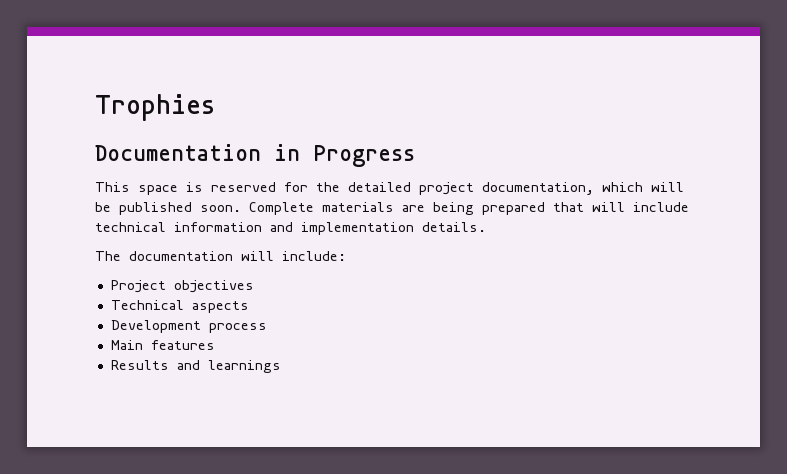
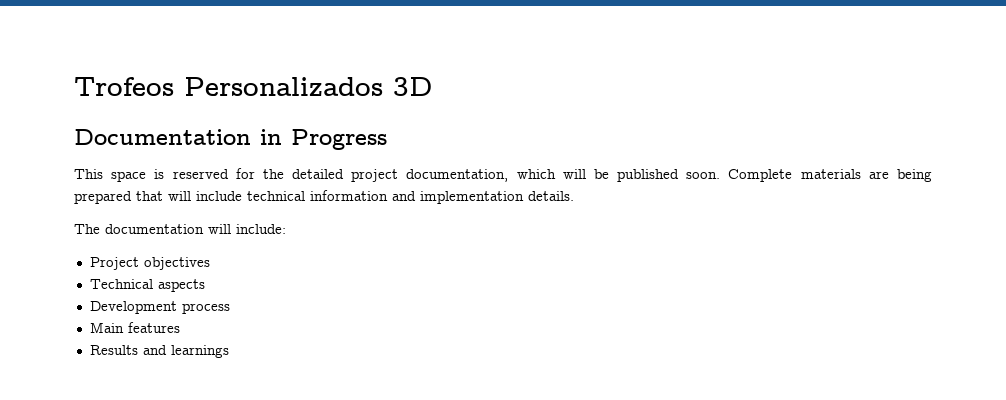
- Trophies
+ Trofeos Personalizados 3D

